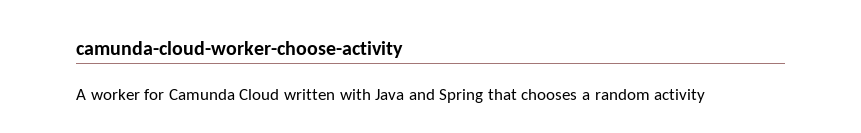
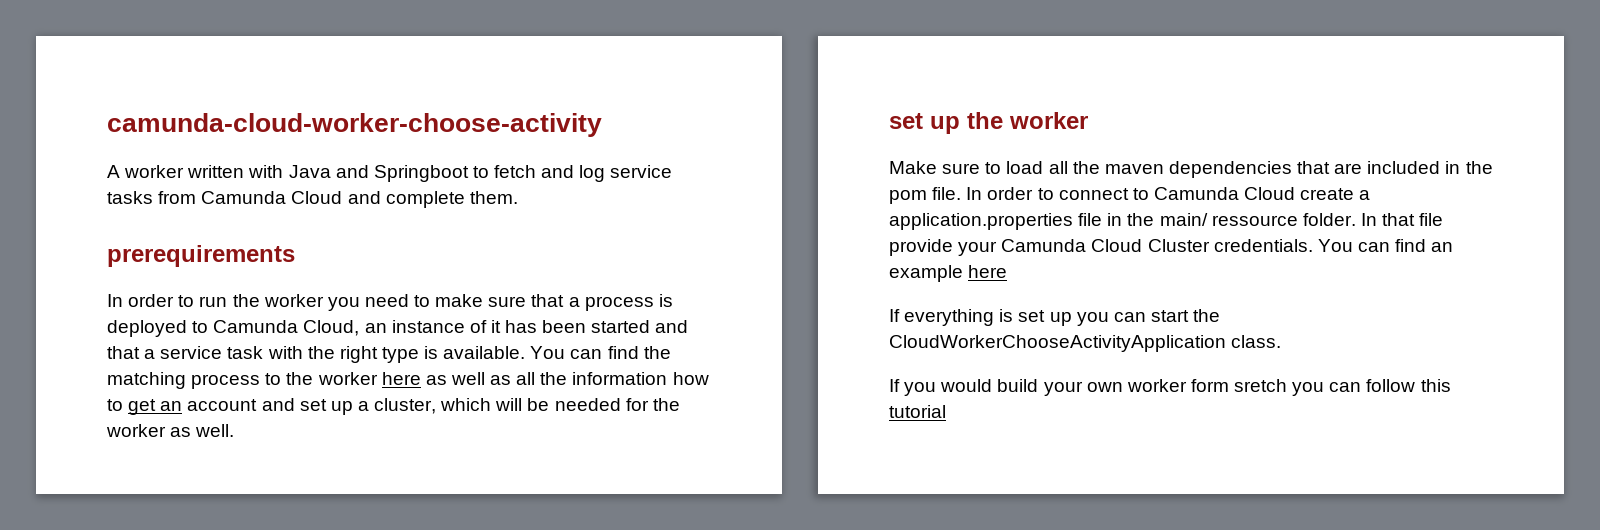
- A worker for Camunda Cloud written with Java and Spring that chooses a random activity
+ A worker written with Java and Springboot to fetch and log service tasks from Camunda Cloud and complete them.
+ prerequirements
+ In order to run the worker you need to make sure that a process is deployed to Camunda Cloud, an instance of it has been started and that a service task with the right type is available. You can find the matching process to the worker here as well as all the information how to get an account and set up a cluster, which will be needed for the worker as well.
+ set up the worker
+ Make sure to load all the maven dependencies that are included in the pom file. In order to connect to Camunda Cloud create a application.properties file in the main/ ressource folder. In that file provide your Camunda Cloud Cluster credentials. You can find an example here
+ If everything is set up you can start the CloudWorkerChooseActivityApplication class.
+ If you would build your own worker form sretch you can follow this tutorial

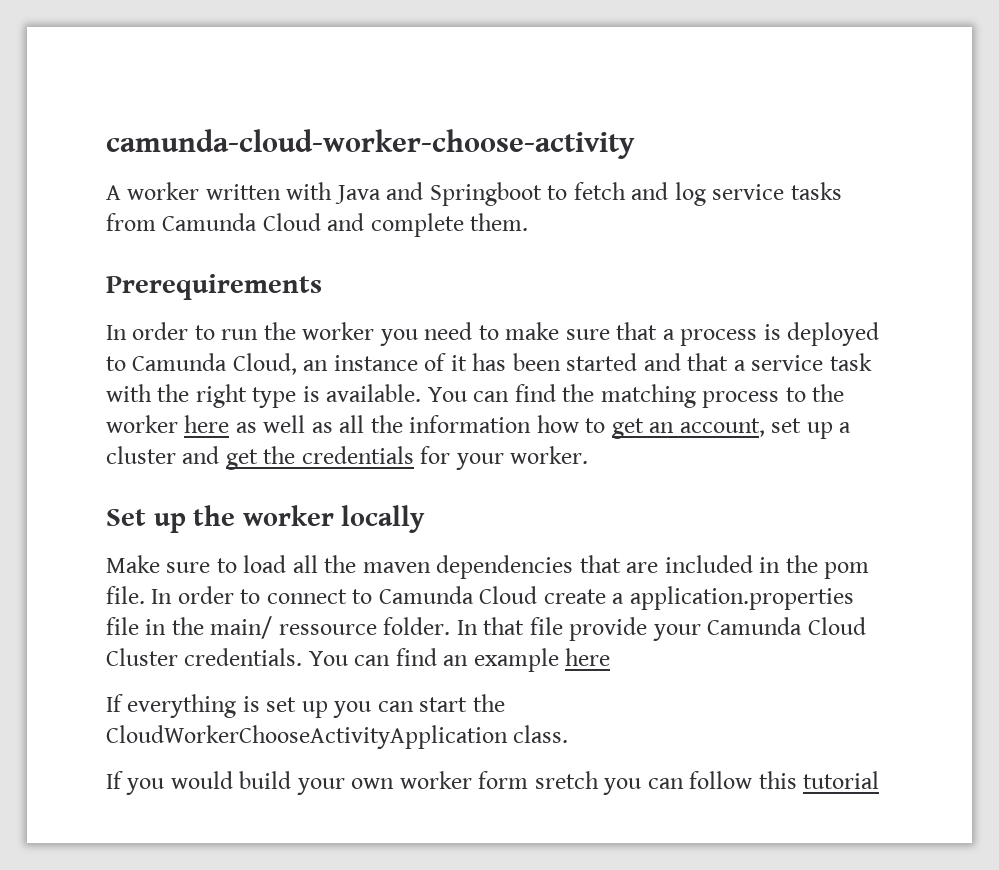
- prerequirements
+ Prerequirements
- You can find the matching process to the worker here as well as all the information how to get an account and set up a cluster, which will be needed for the worker as well.
- set up the worker
+ You can find the matching process to the worker here as well as all the information how to get an account, set up a cluster and get the credentials for your worker.
+ Set up the worker locally

